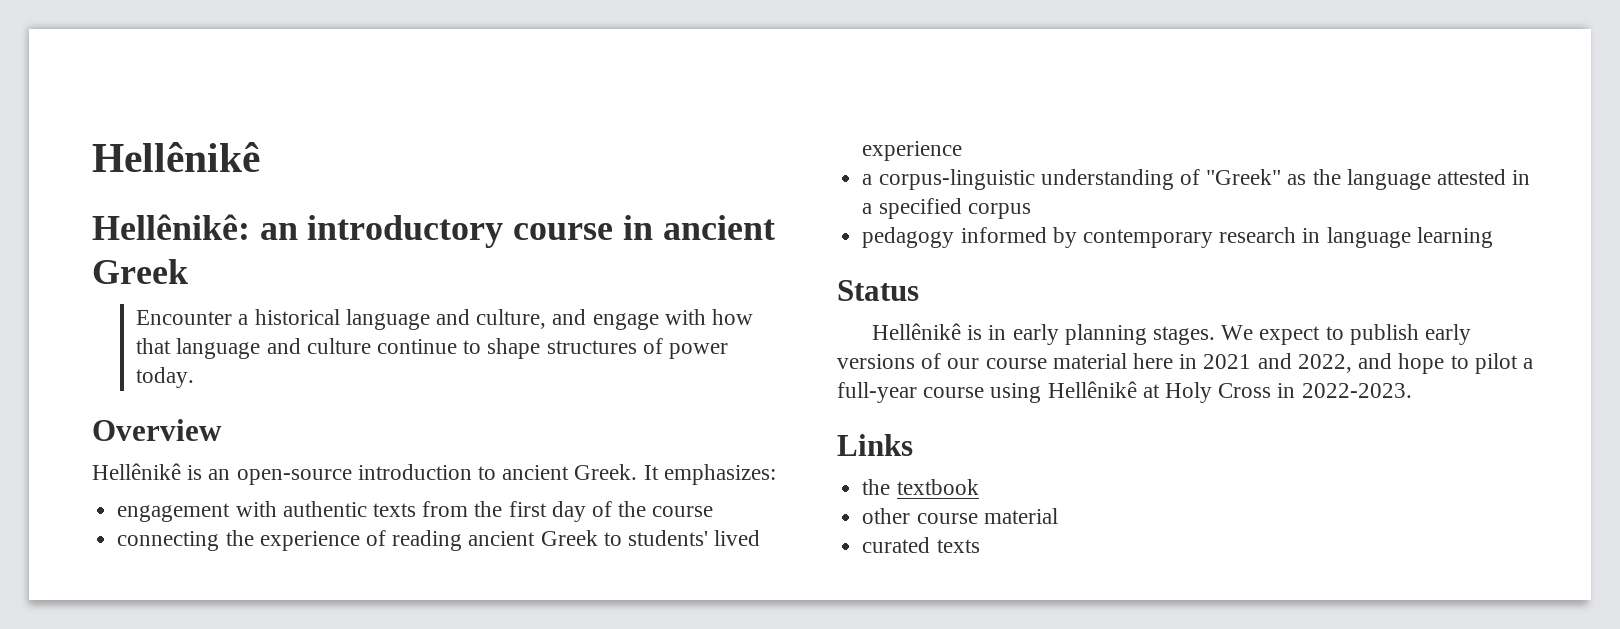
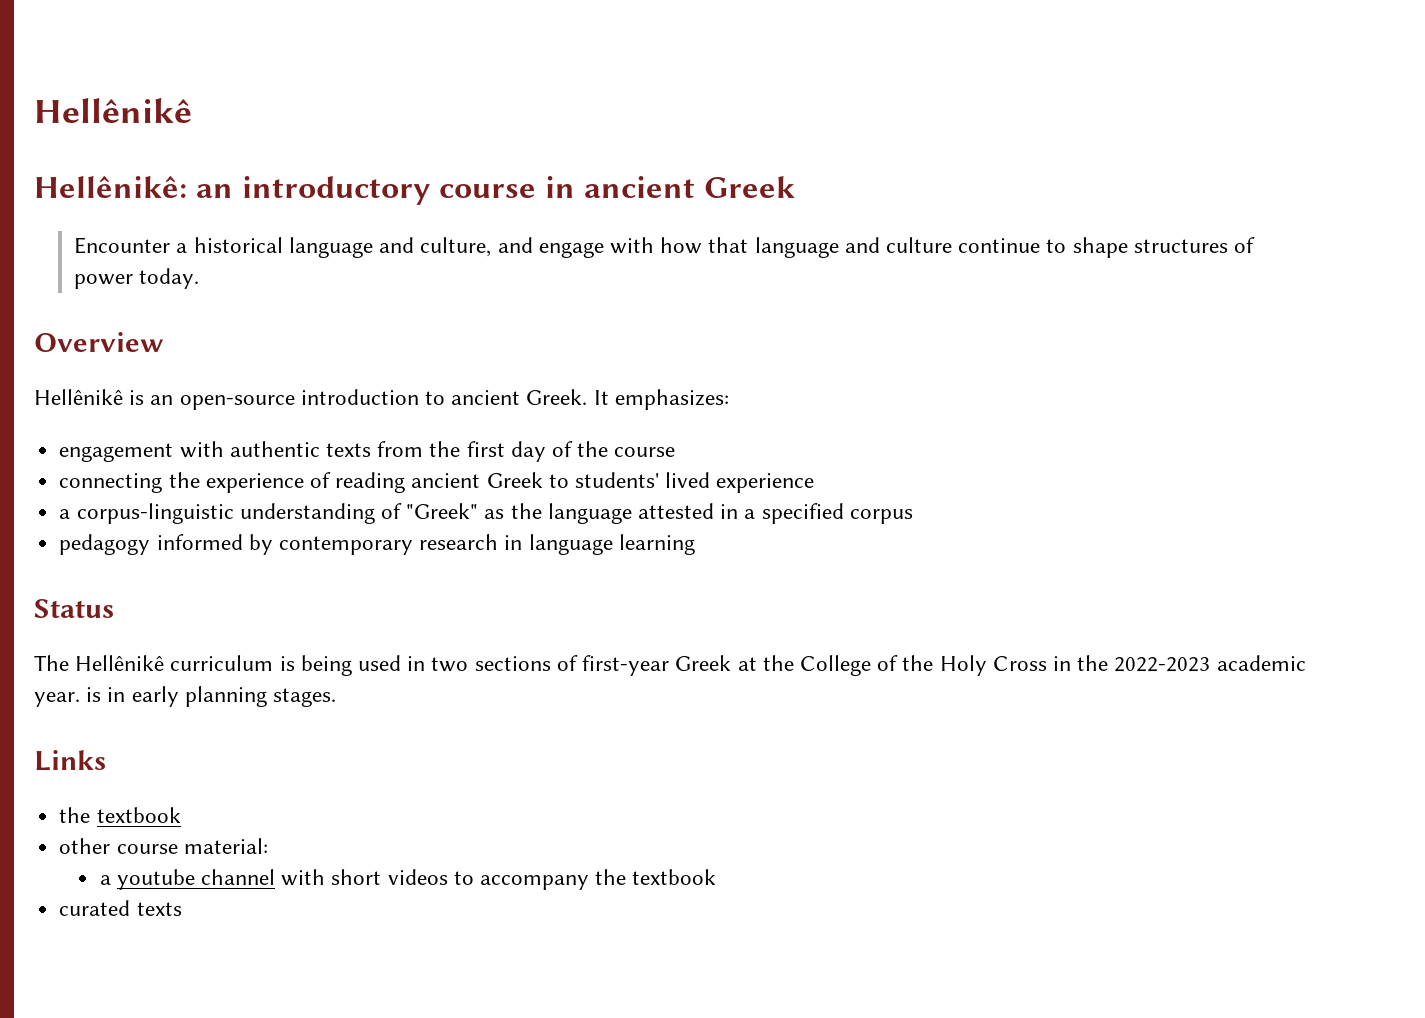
- Hellênikê is in early planning stages. We expect to publish early versions of our course material here in 2021 and 2022, and hope to pilot a full-year course using Hellênikê at Holy Cross in 2022-2023.
+ The Hellênikê curriculum is being used in two sections of first-year Greek at the College of the Holy Cross in the 2022-2023 academic year. is in early planning stages.
- other course material
+ other course material:
+ a youtube channel with short videos to accompany the textbook

